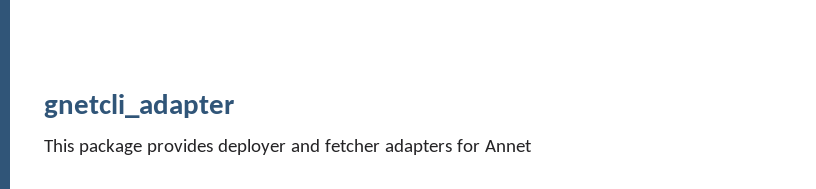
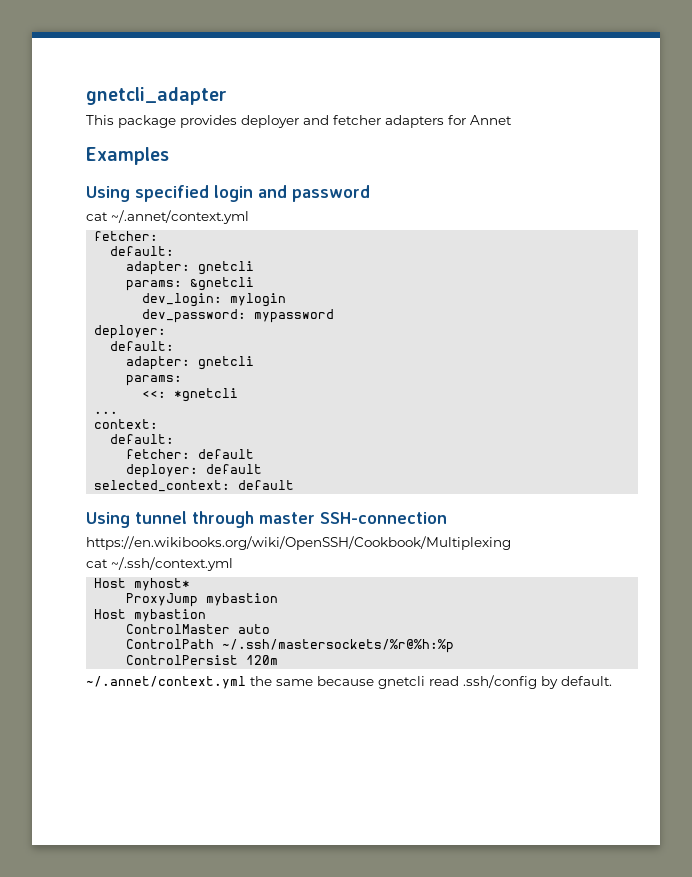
+ Examples
+ Using specified login and password
+ cat ~/.annet/context.yml
+ fetcher:
+ default:
+ adapter: gnetcli
+ params: &gnetcli
+ dev_login: mylogin
+ dev_password: mypassword
+ deployer:
+ default:
+ adapter: gnetcli
+ params:
+ <<: *gnetcli
+ ...
+ context:
+ default:
+ fetcher: default
+ deployer: default
+ selected_context: default
+ Using tunnel through master SSH-connection
+ https://en.wikibooks.org/wiki/OpenSSH/Cookbook/Multiplexing
+ cat ~/.ssh/context.yml
+ Host myhost*
+ ProxyJump mybastion
+ Host mybastion
+ ControlMaster auto
+ ControlPath ~/.ssh/mastersockets/%r@%h:%p
+ ControlPersist 120m
+ ~/.annet/context.yml the same because gnetcli read .ssh/config by default.

